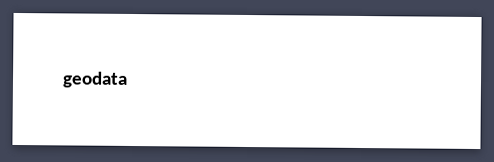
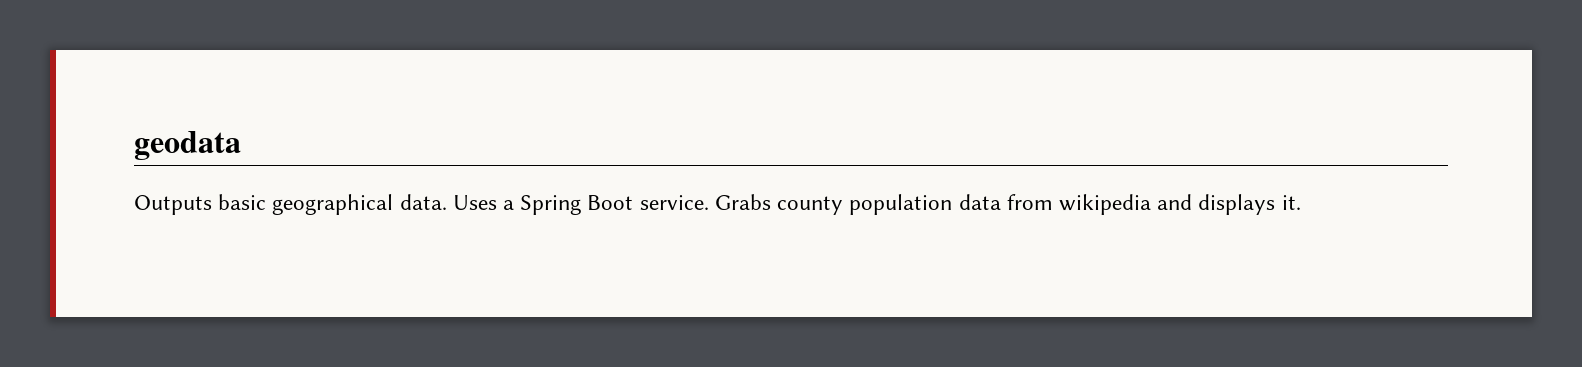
+ Outputs basic geographical data. Uses a Spring Boot service. Grabs county population data from wikipedia and displays it.

